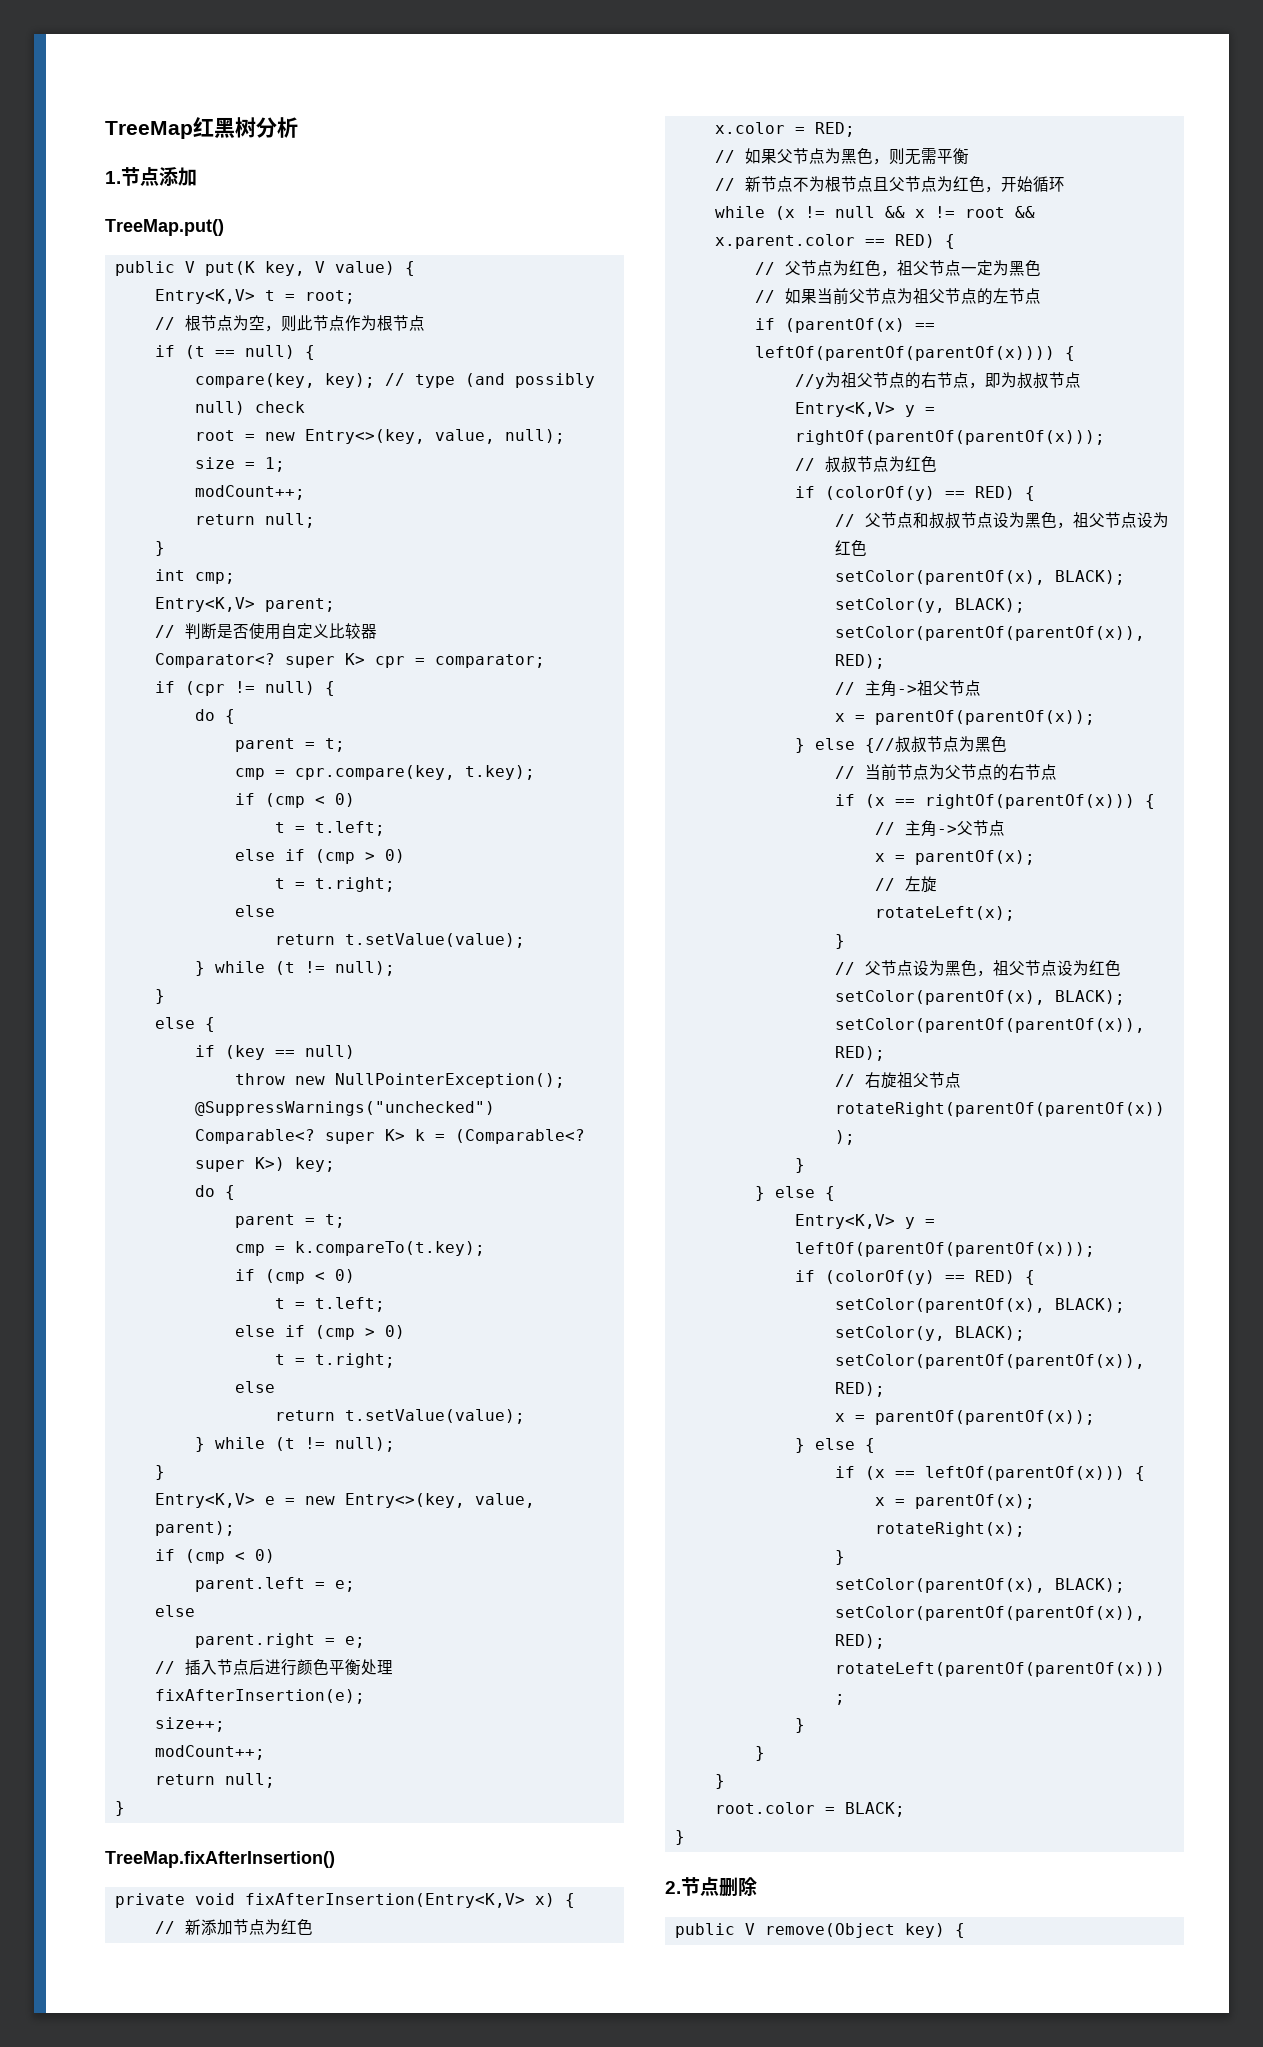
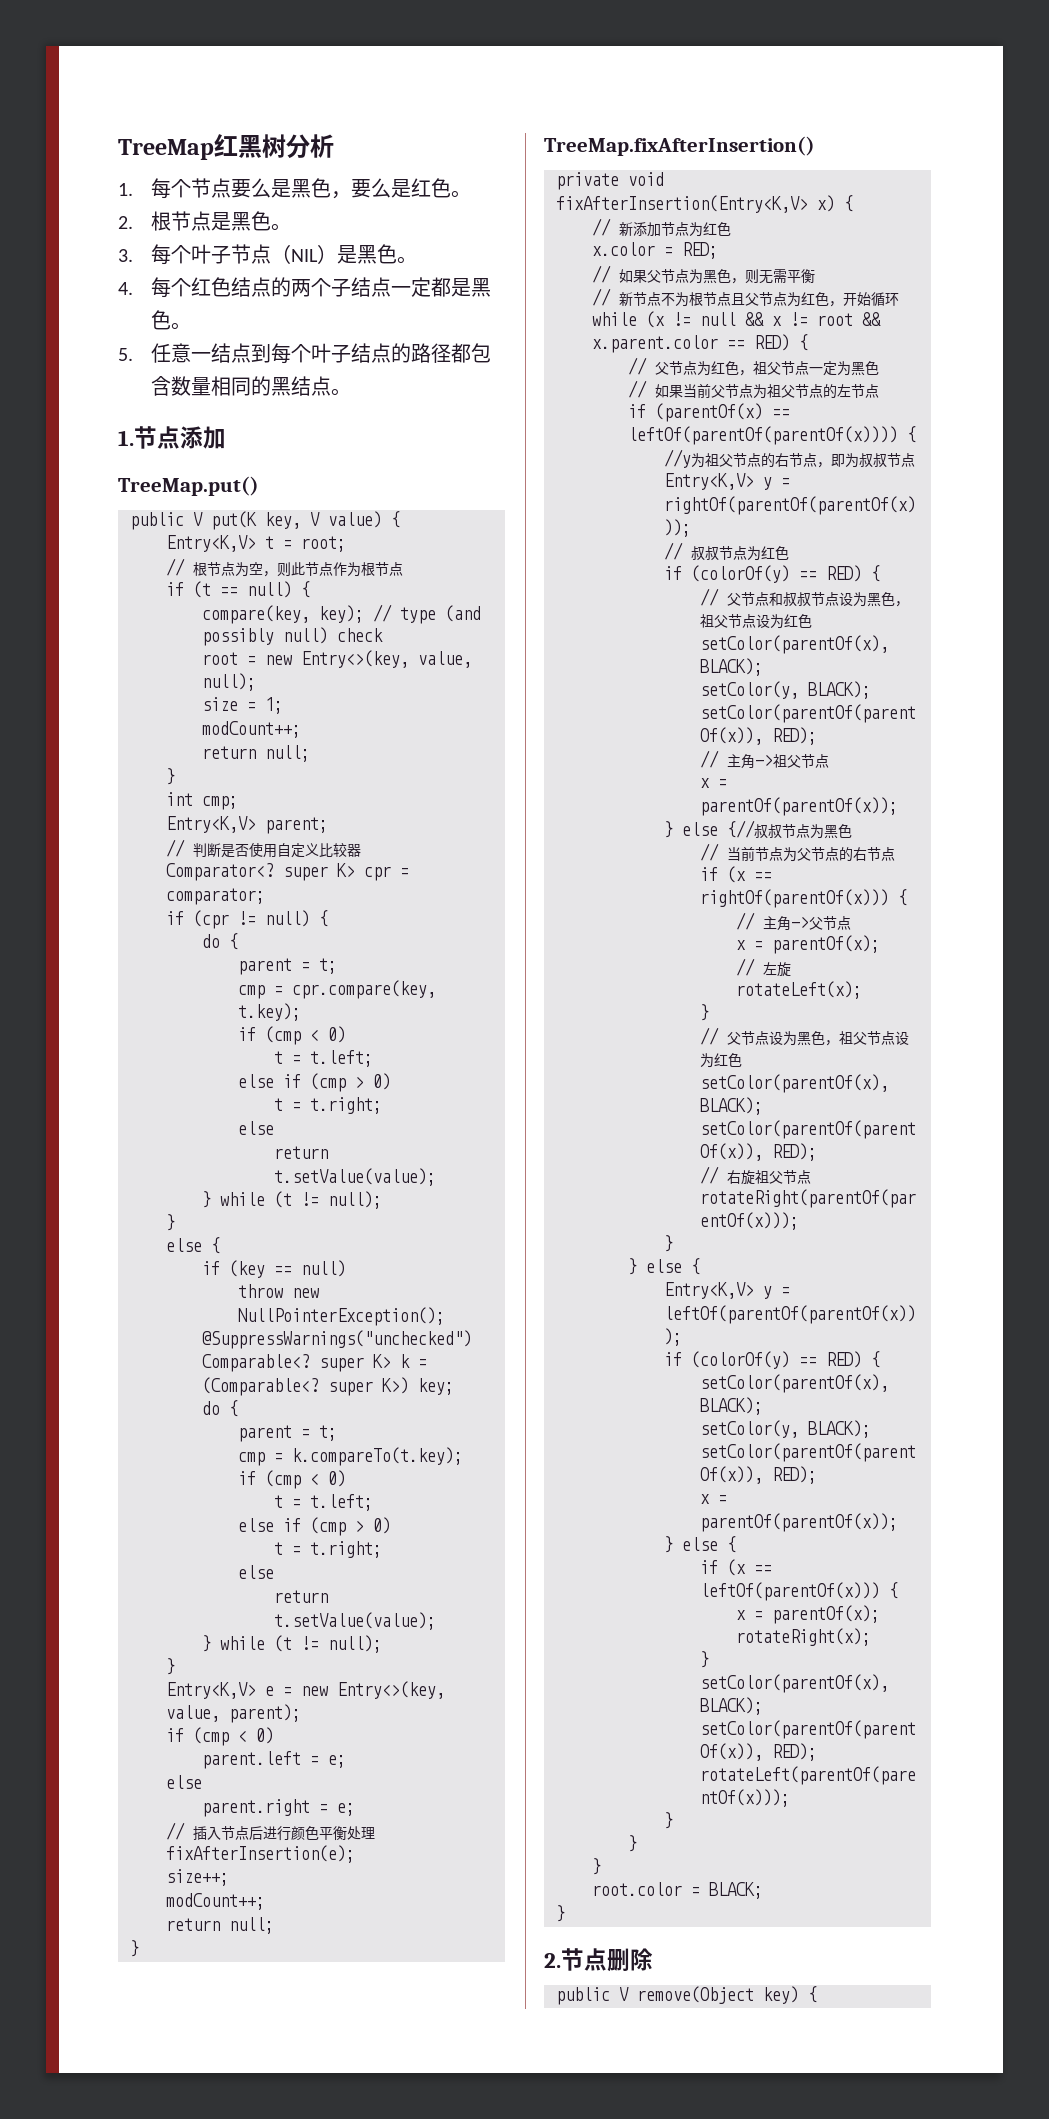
+ 1.每个节点要么是黑色，要么是红色。
+ 2.根节点是黑色。
+ 3.每个叶子节点（NIL）是黑色。
+ 4.每个红色结点的两个子结点一定都是黑色。
+ 5.任意一结点到每个叶子结点的路径都包含数量相同的黑结点。

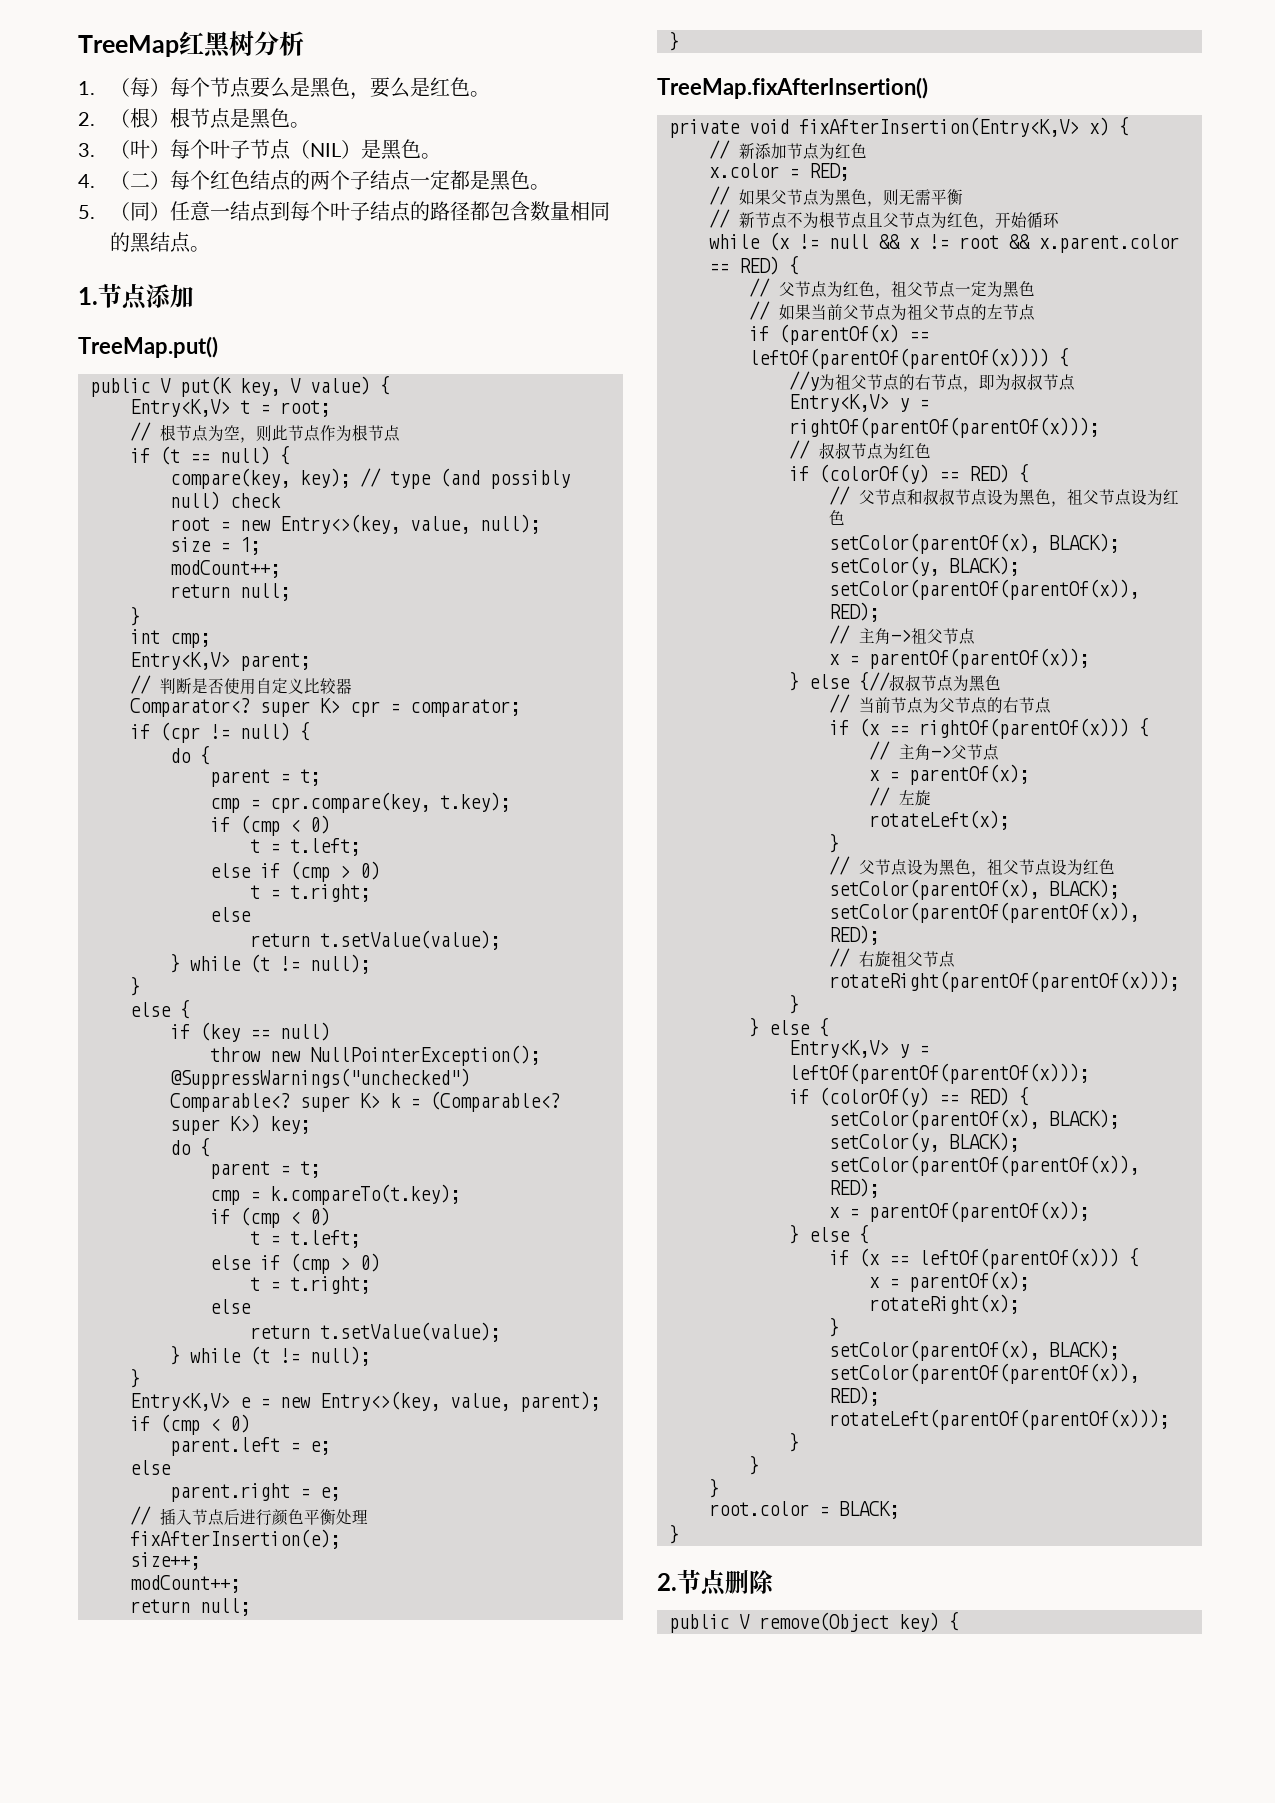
- 1.每个节点要么是黑色，要么是红色。
+ 1.（每）每个节点要么是黑色，要么是红色。
- 2.根节点是黑色。
+ 2.（根）根节点是黑色。
- 3.每个叶子节点（NIL）是黑色。
+ 3.（叶）每个叶子节点（NIL）是黑色。
- 4.每个红色结点的两个子结点一定都是黑色。
+ 4.（二）每个红色结点的两个子结点一定都是黑色。
- 5.任意一结点到每个叶子结点的路径都包含数量相同的黑结点。
+ 5.（同）任意一结点到每个叶子结点的路径都包含数量相同的黑结点。

